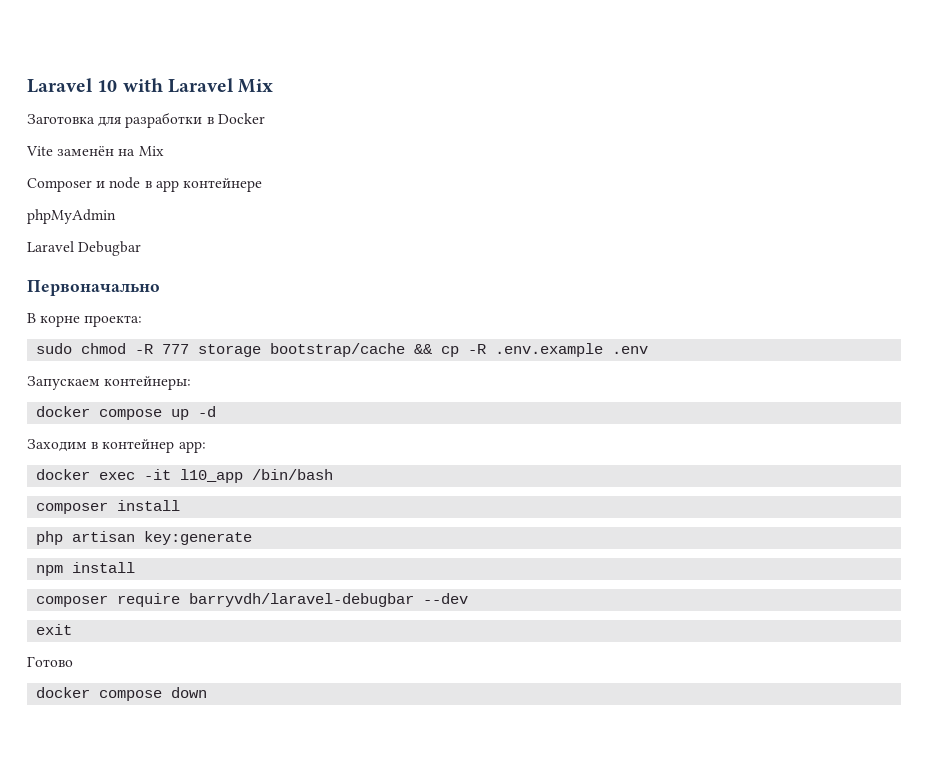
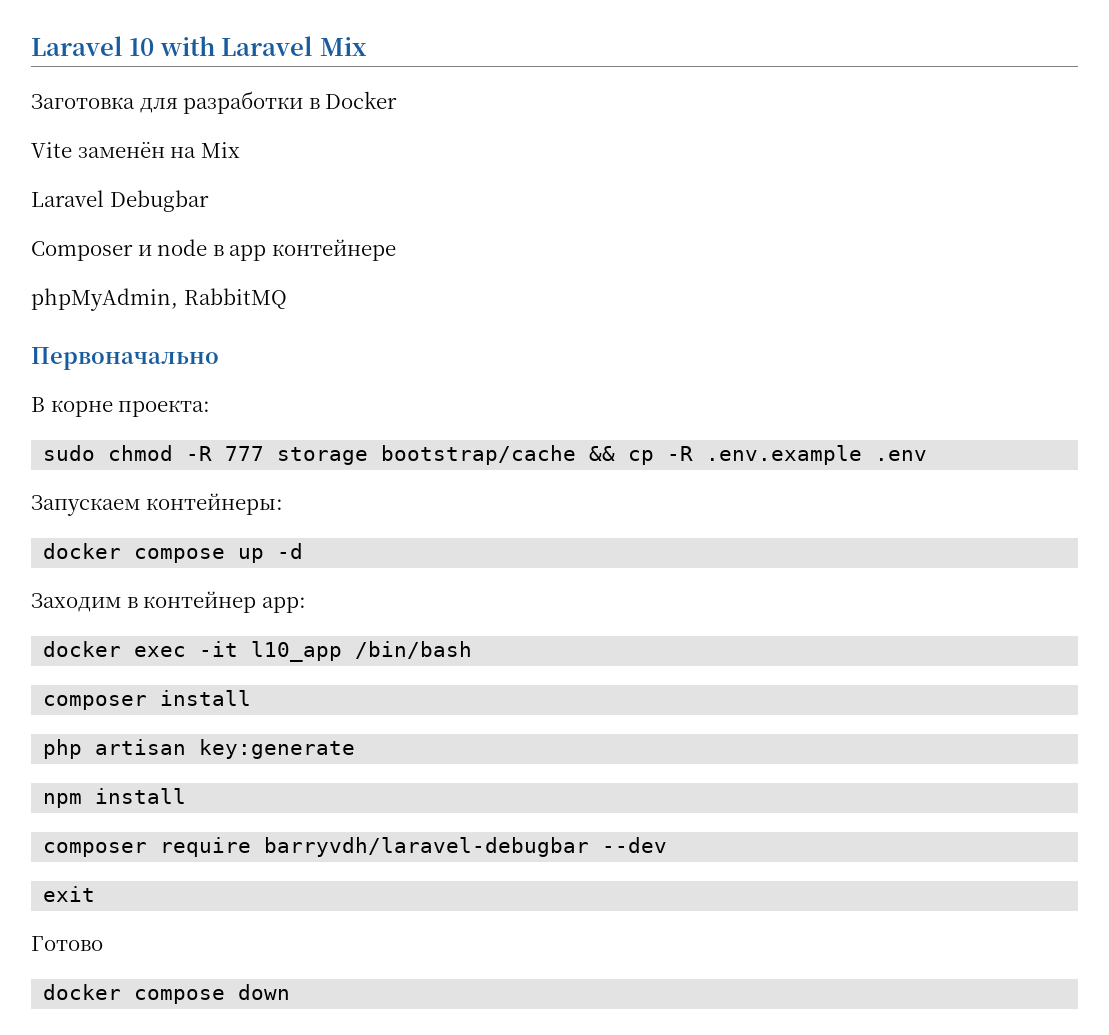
+ Laravel Debugbar
- phpMyAdmin
- Laravel Debugbar
+ phpMyAdmin, RabbitMQ

